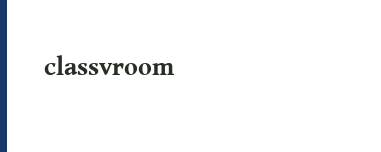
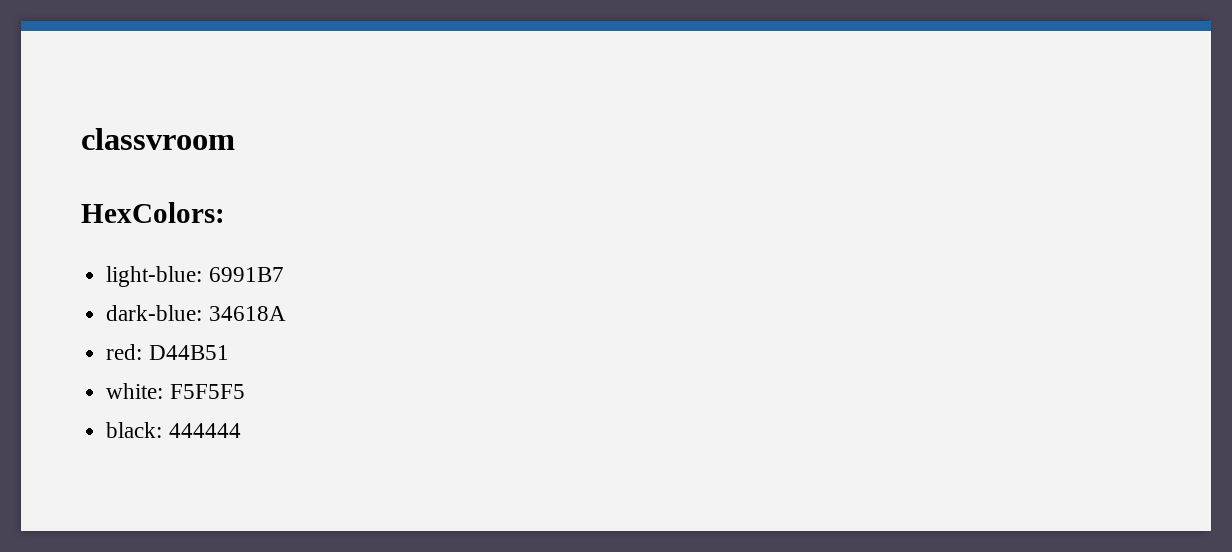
+ HexColors:
+ light-blue: 6991B7
+ dark-blue: 34618A
+ red: D44B51
+ white: F5F5F5
+ black: 444444

